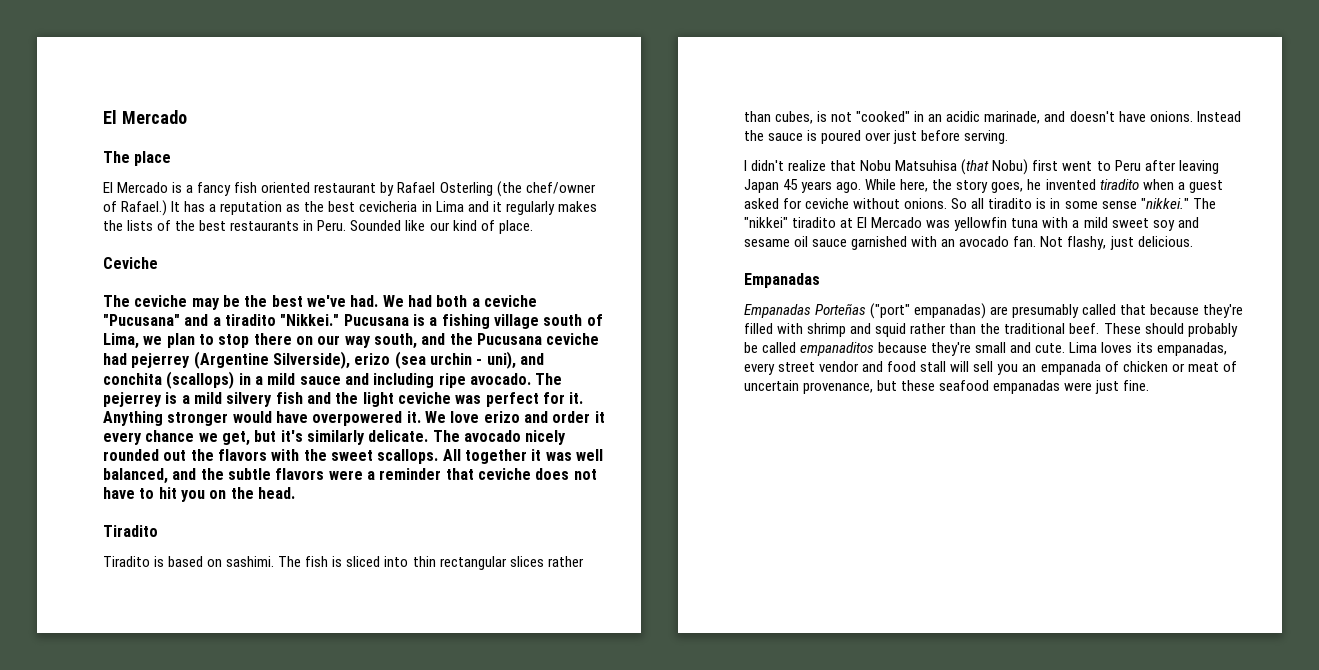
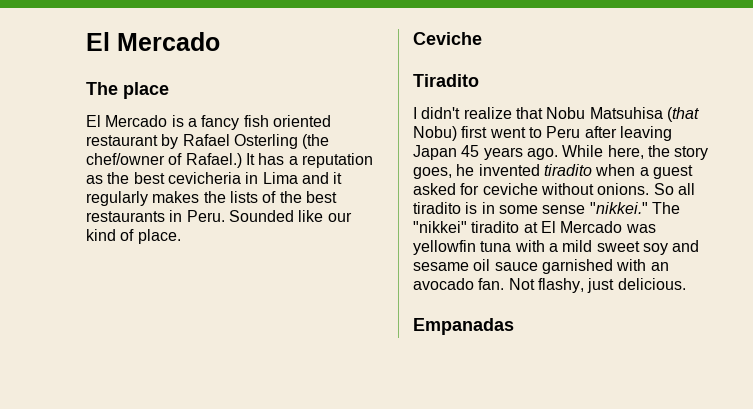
- The ceviche may be the best we've had. We had both a ceviche "Pucusana" and a tiradito "Nikkei." Pucusana is a fishing village south of Lima, we plan to stop there on our way south, and the Pucusana ceviche had pejerrey (Argentine Silverside), erizo (sea urchin - uni), and conchita (scallops) in a mild sauce and including ripe avocado. The pejerrey is a mild silvery fish and the light ceviche was perfect for it. Anything stronger would have overpowered it. We love erizo and order it every chance we get, but it's similarly delicate. The avocado nicely rounded out the flavors with the sweet scallops. All together it was well balanced, and the subtle flavors were a reminder that ceviche does not have to hit you on the head.
  Tiradito
- Tiradito is based on sashimi. The fish is sliced into thin rectangular slices rather than cubes, is not "cooked" in an acidic marinade, and doesn't have onions. Instead the sauce is poured over just before serving.
- Empanadas Porteñas ("port" empanadas) are presumably called that because they're filled with shrimp and squid rather than the traditional beef. These should probably be called empanaditos because they're small and cute. Lima loves its empanadas, every street vendor and food stall will sell you an empanada of chicken or meat of uncertain provenance, but these seafood empanadas were just fine.

